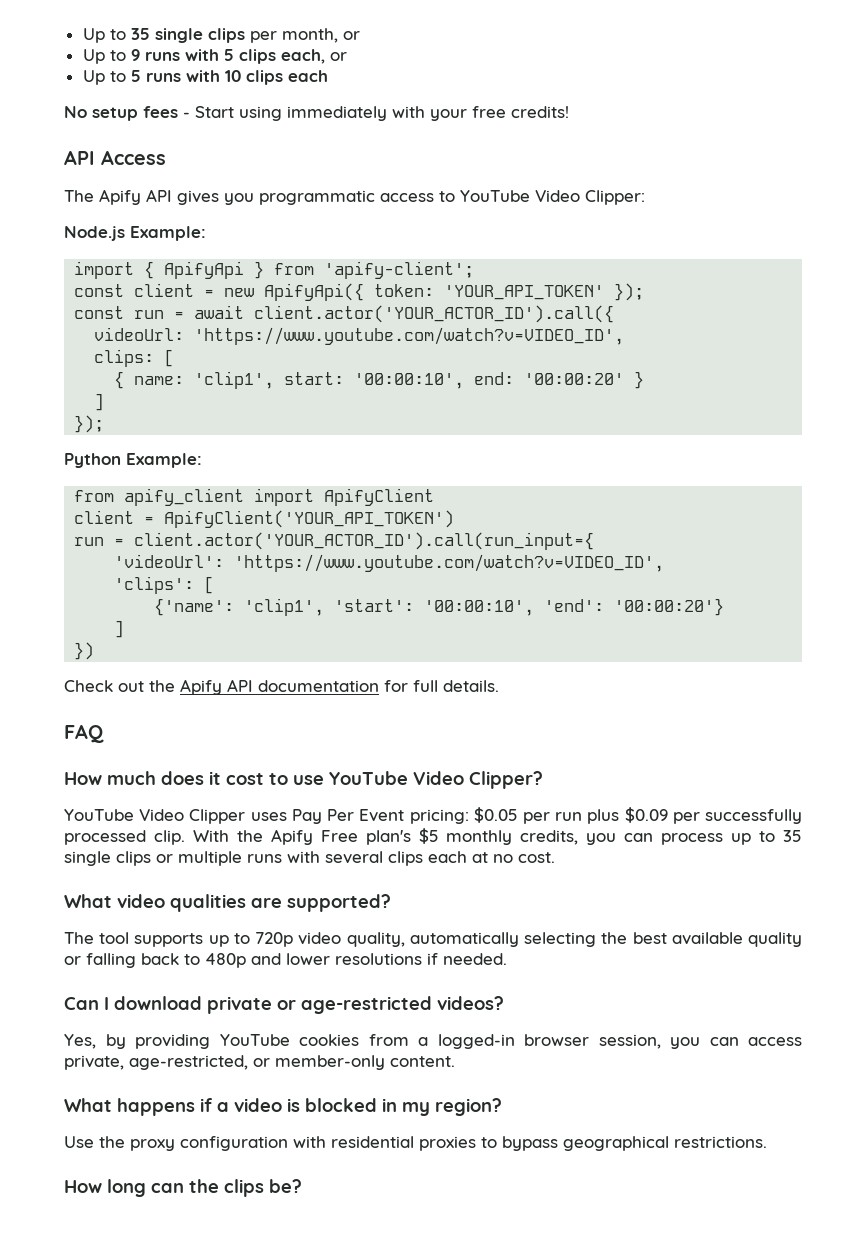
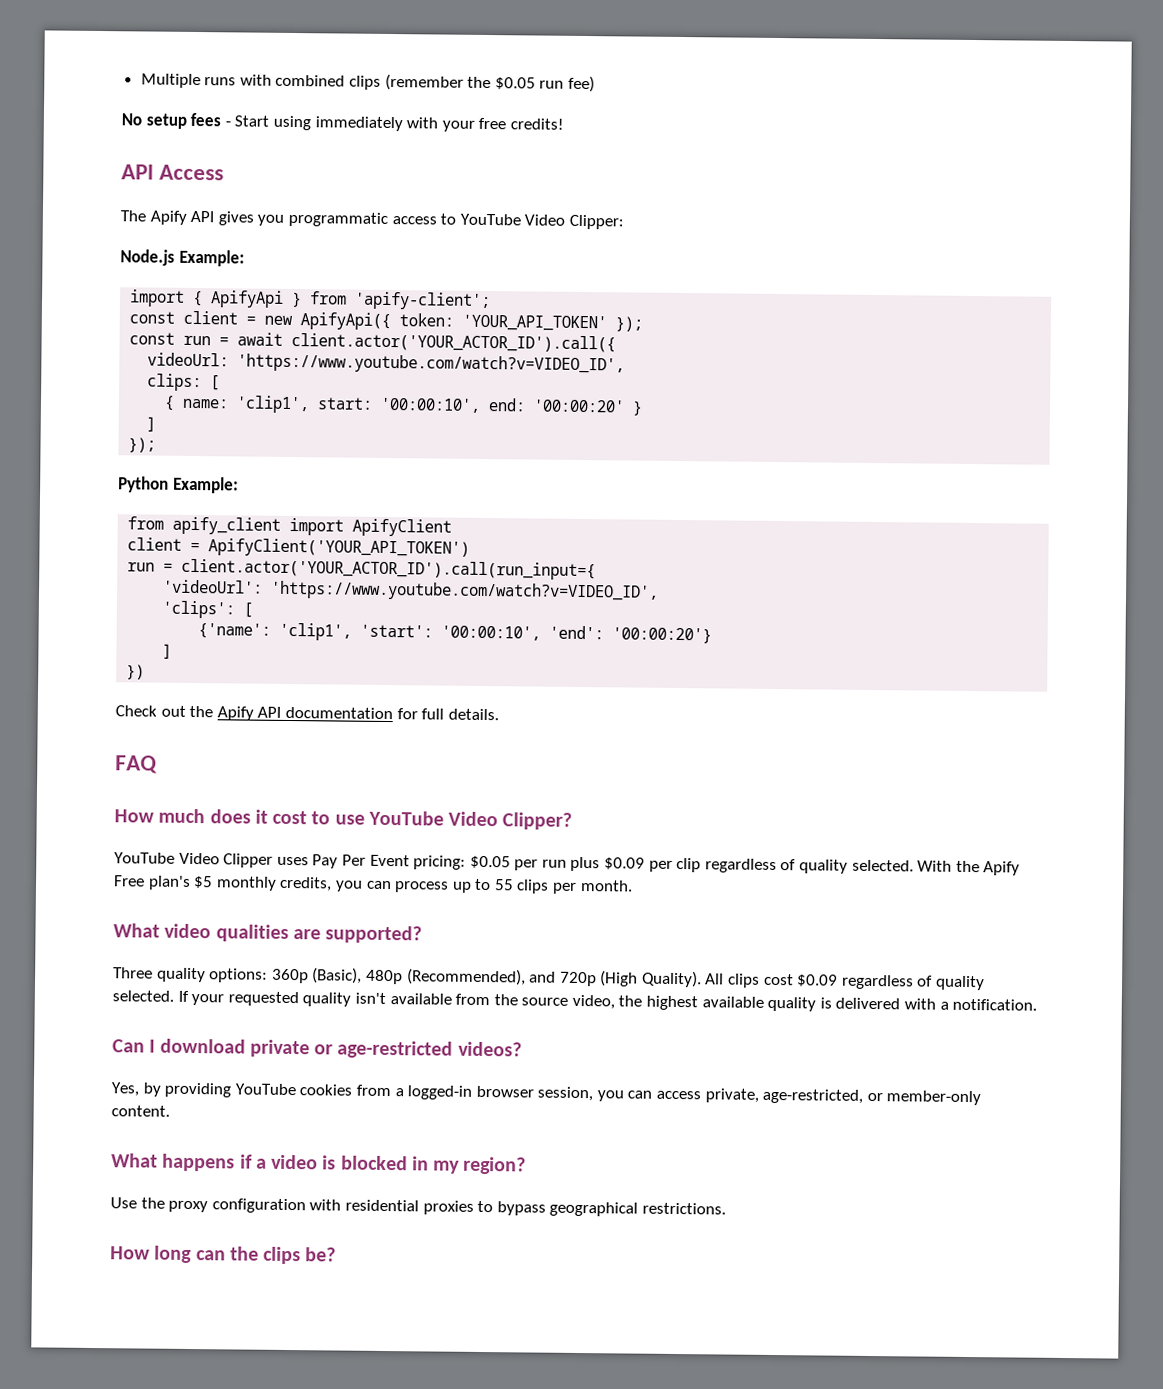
- Up to 35 single clips per month, or
- Up to 9 runs with 5 clips each, or
- Up to 5 runs with 10 clips each
+ Multiple runs with combined clips (remember the $0.05 run fee)
- YouTube Video Clipper uses Pay Per Event pricing: $0.05 per run plus $0.09 per successfully processed clip.
+ YouTube Video Clipper uses Pay Per Event pricing: $0.05 per run plus $0.09 per clip regardless of quality selected.
- With the Apify Free plan's $5 monthly credits, you can process up to 35 single clips or multiple runs with several clips each at no cost.
+ With the Apify Free plan's $5 monthly credits, you can process up to 55 clips per month.
- The tool supports up to 720p video quality, automatically selecting the best available quality or falling back to 480p and lower resolutions if needed.
+ Three quality options: 360p (Basic), 480p (Recommended), and 720p (High Quality). All clips cost $0.09 regardless of quality selected. If your requested quality isn't available from the source video, the highest available quality is delivered with a notification.

